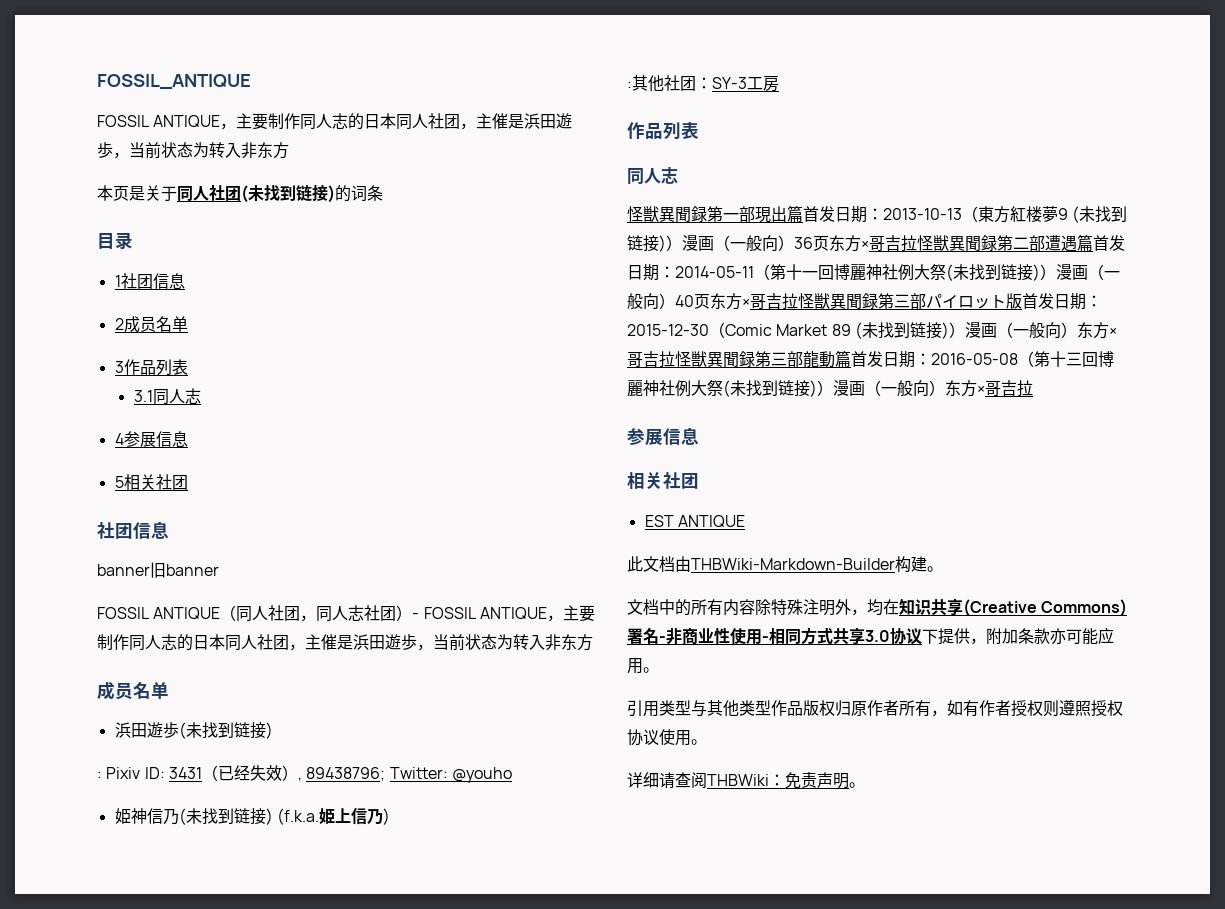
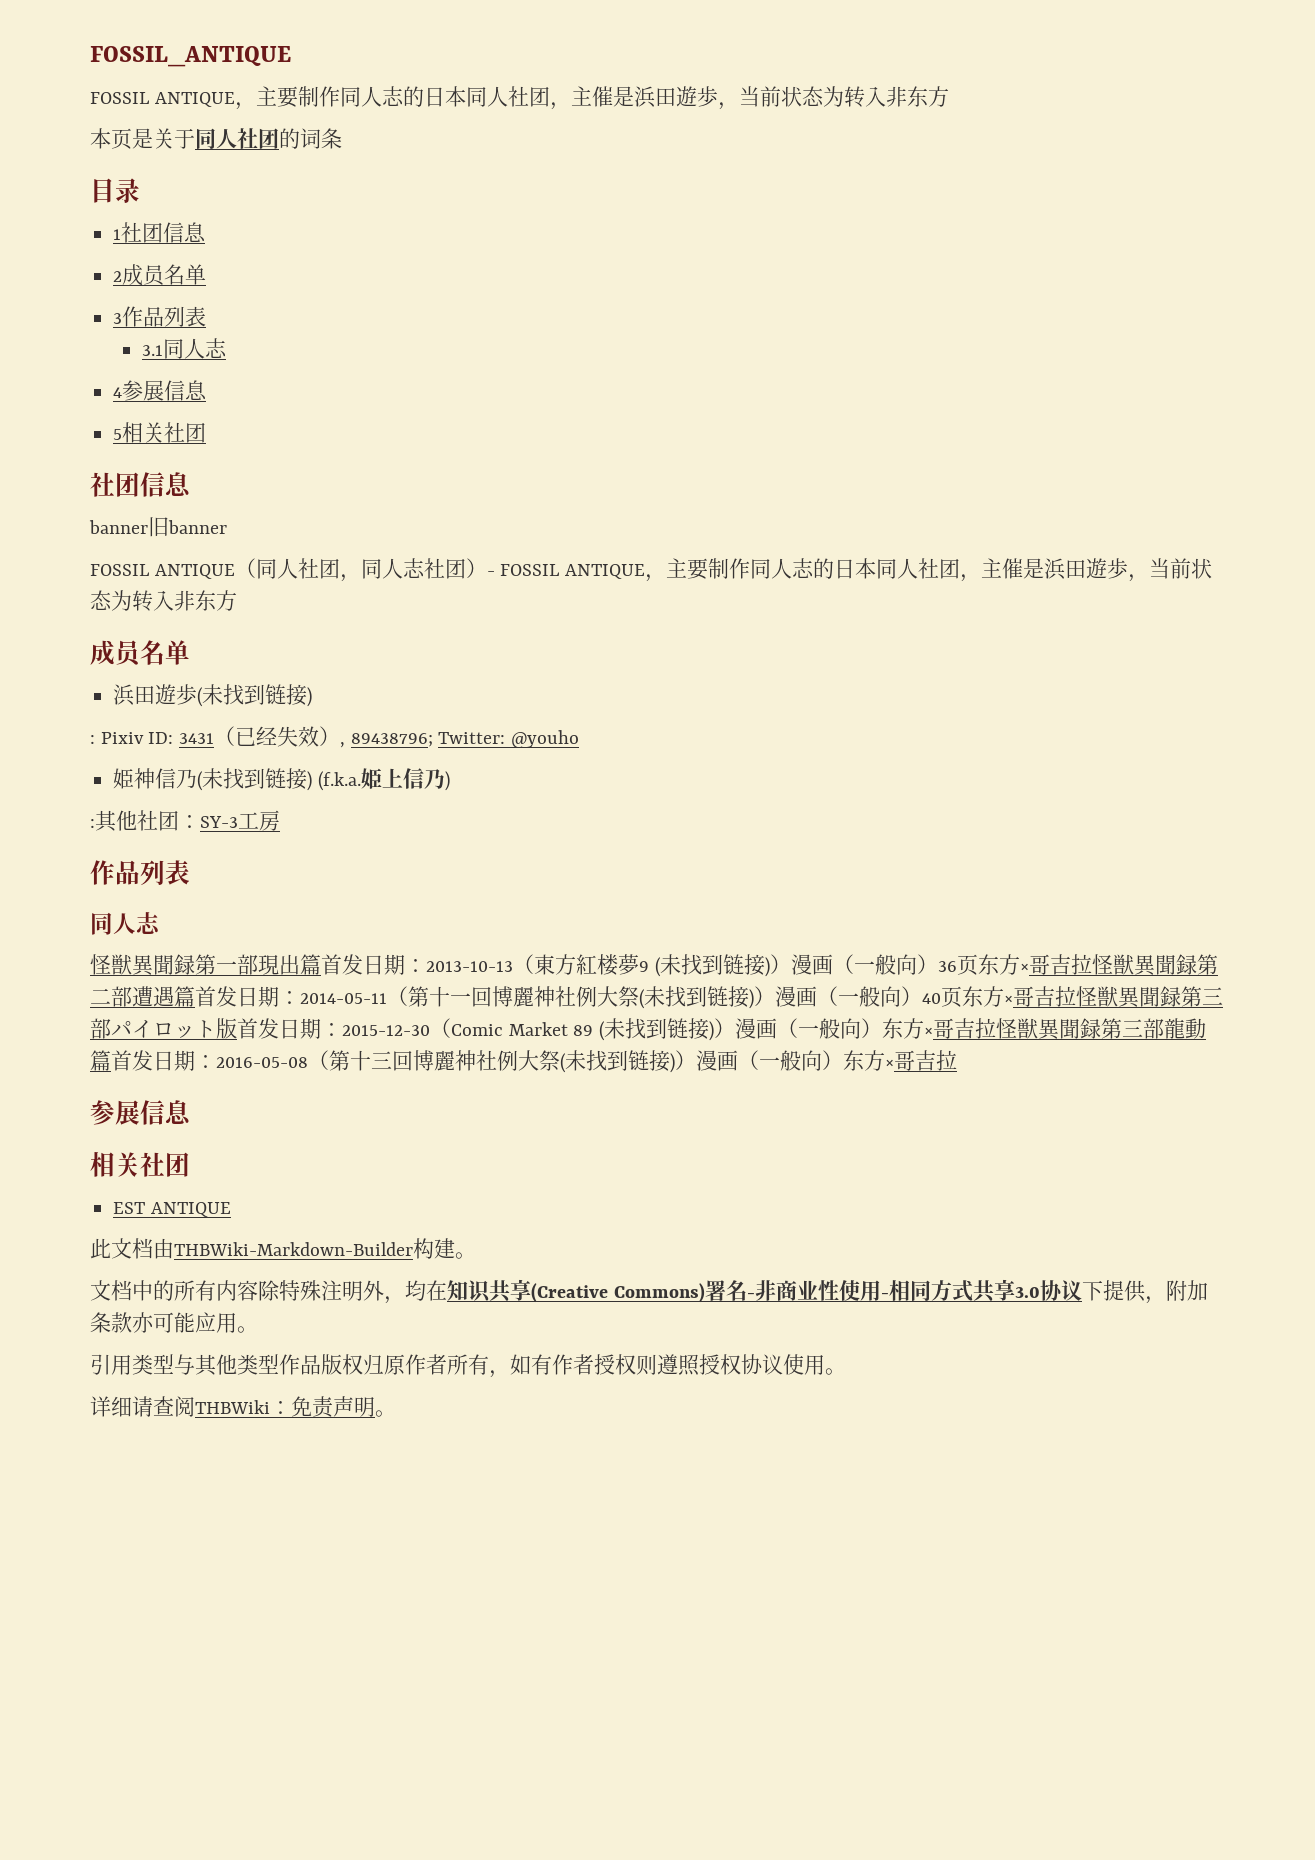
- 本页是关于同人社团(未找到链接)的词条
+ 本页是关于同人社团的词条

